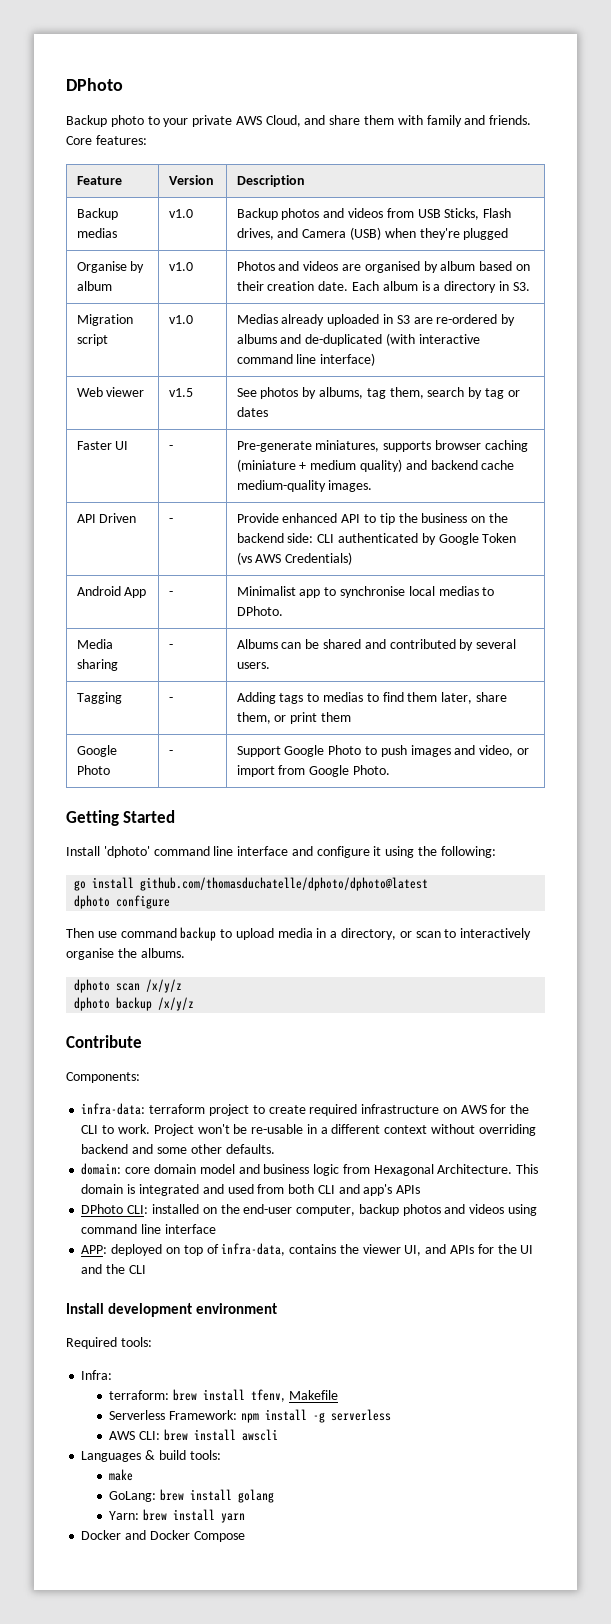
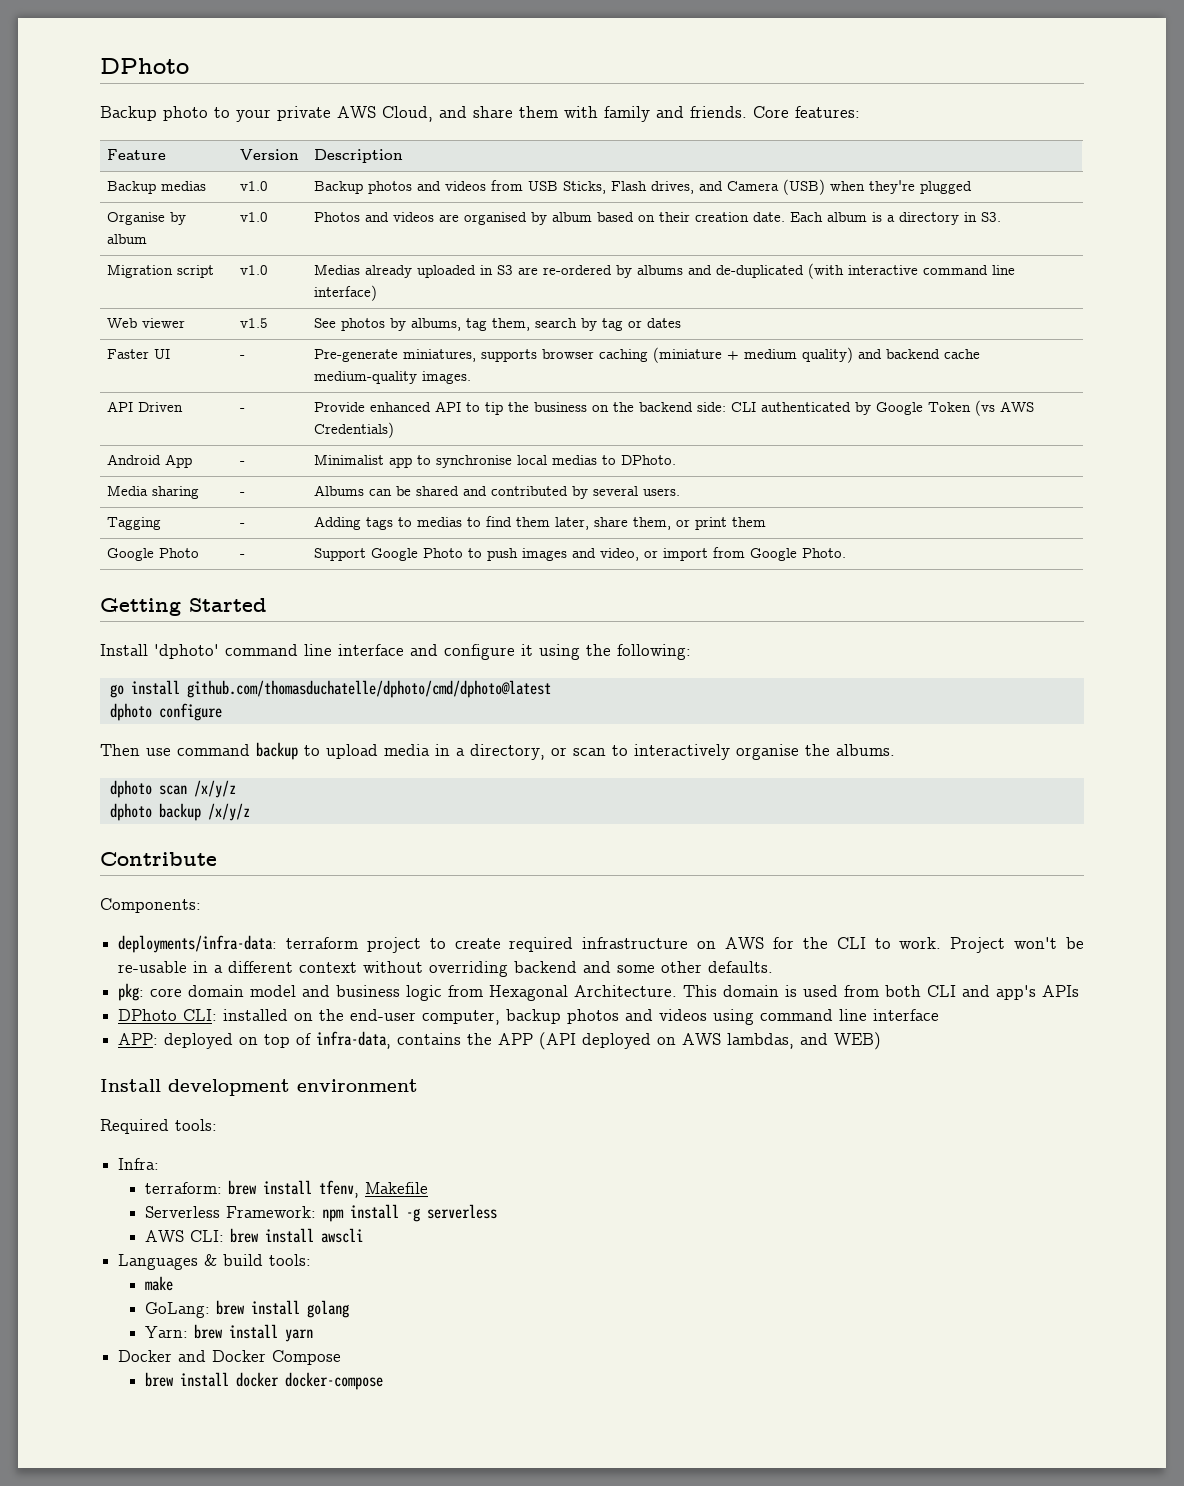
- go install github.com/thomasduchatelle/dphoto/dphoto@latest
+ go install github.com/thomasduchatelle/dphoto/cmd/dphoto@latest
- infra-data: terraform project to create required infrastructure on AWS for the CLI to work.
+ deployments/infra-data: terraform project to create required infrastructure on AWS for the CLI to work.
- domain: core domain model and business logic from Hexagonal Architecture.
+ pkg: core domain model and business logic from Hexagonal Architecture.
- This domain is integrated and used from both CLI and app's APIs
+ This domain is used from both CLI and app's APIs
- APP: deployed on top of infra-data, contains the viewer UI, and APIs for the UI and the CLI
+ APP: deployed on top of infra-data, contains the APP (API deployed on AWS lambdas, and WEB)
+ brew install docker docker-compose

